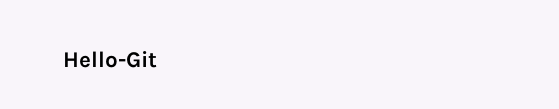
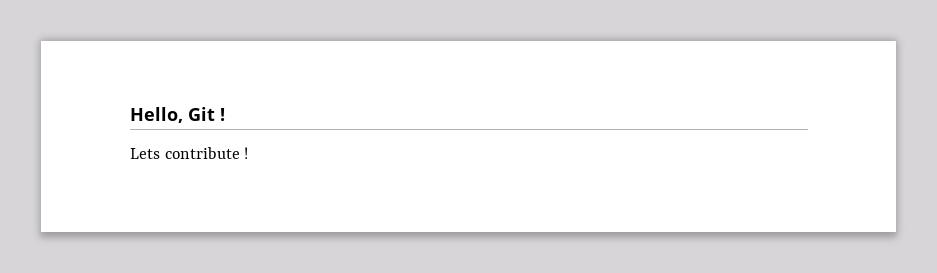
- Hello-Git
+ Hello, Git !
+ Lets contribute !

